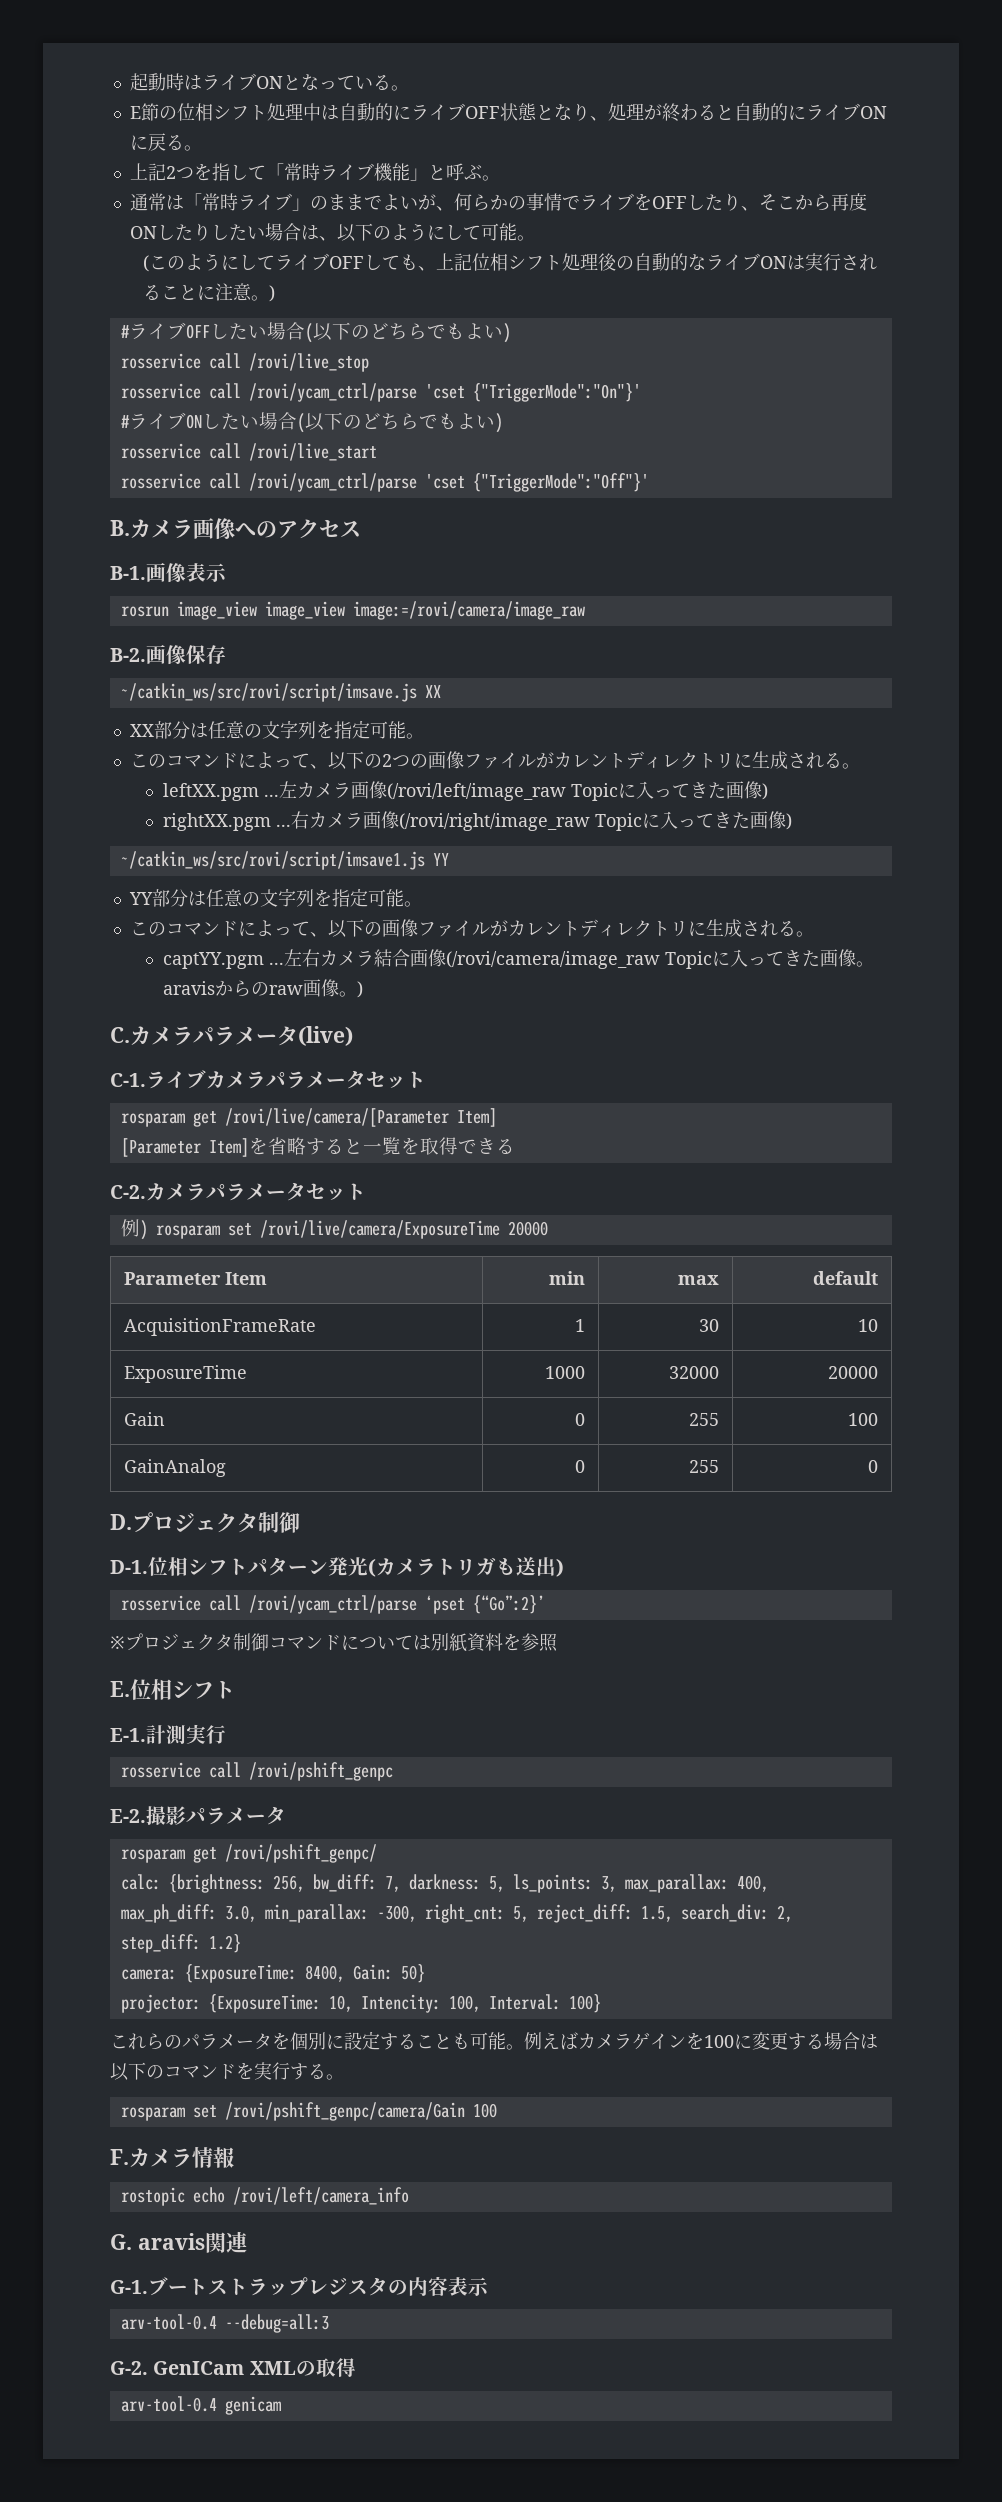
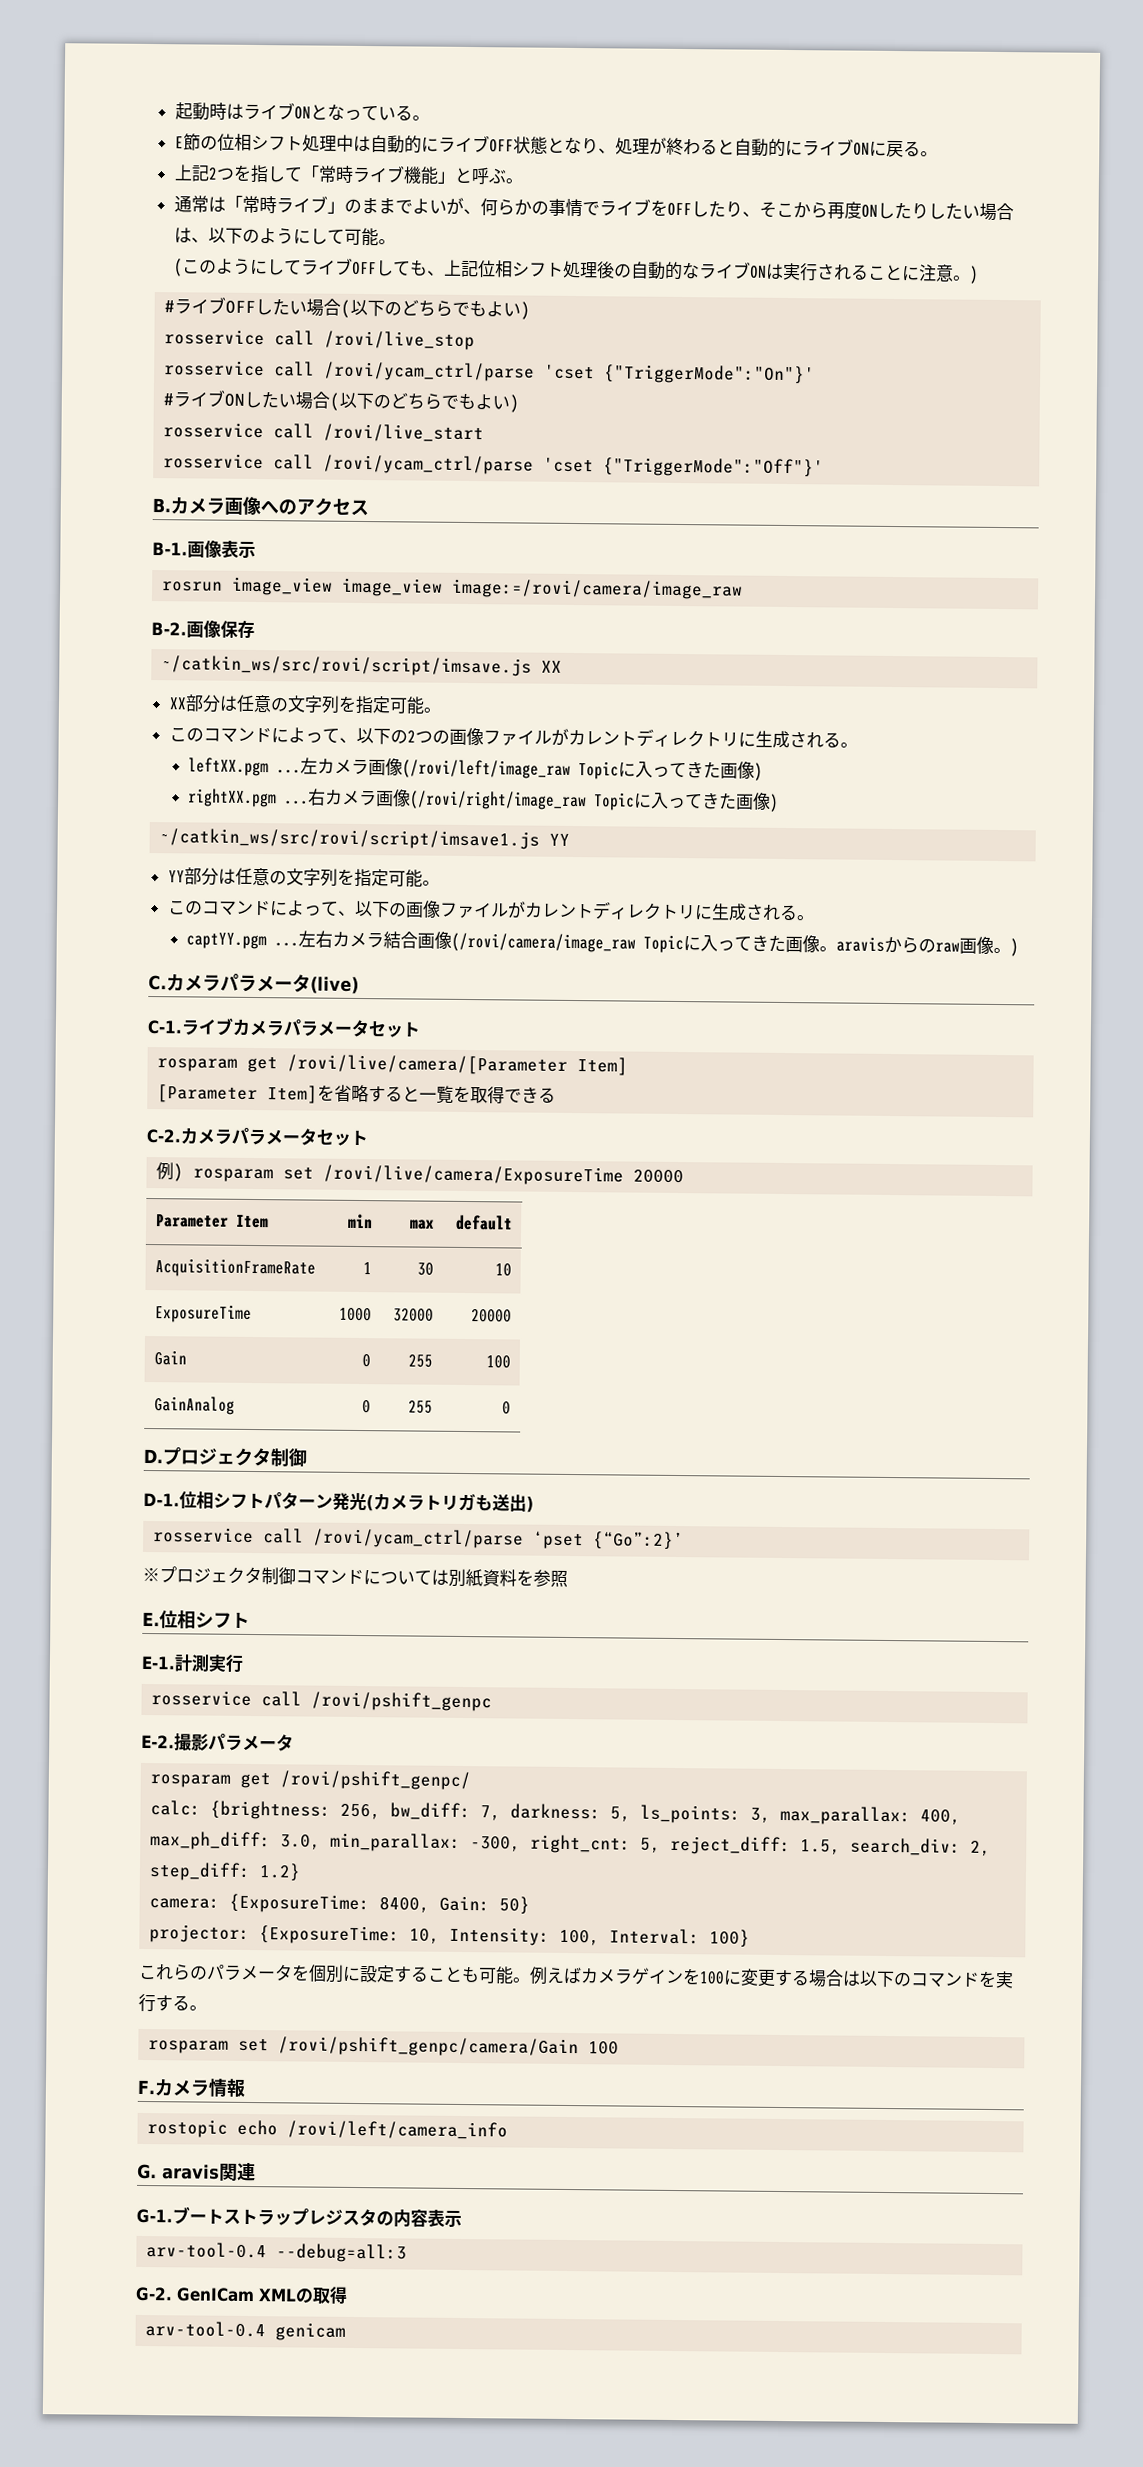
- projector: {ExposureTime: 10, Intencity: 100, Interval: 100}
+ projector: {ExposureTime: 10, Intensity: 100, Interval: 100}

